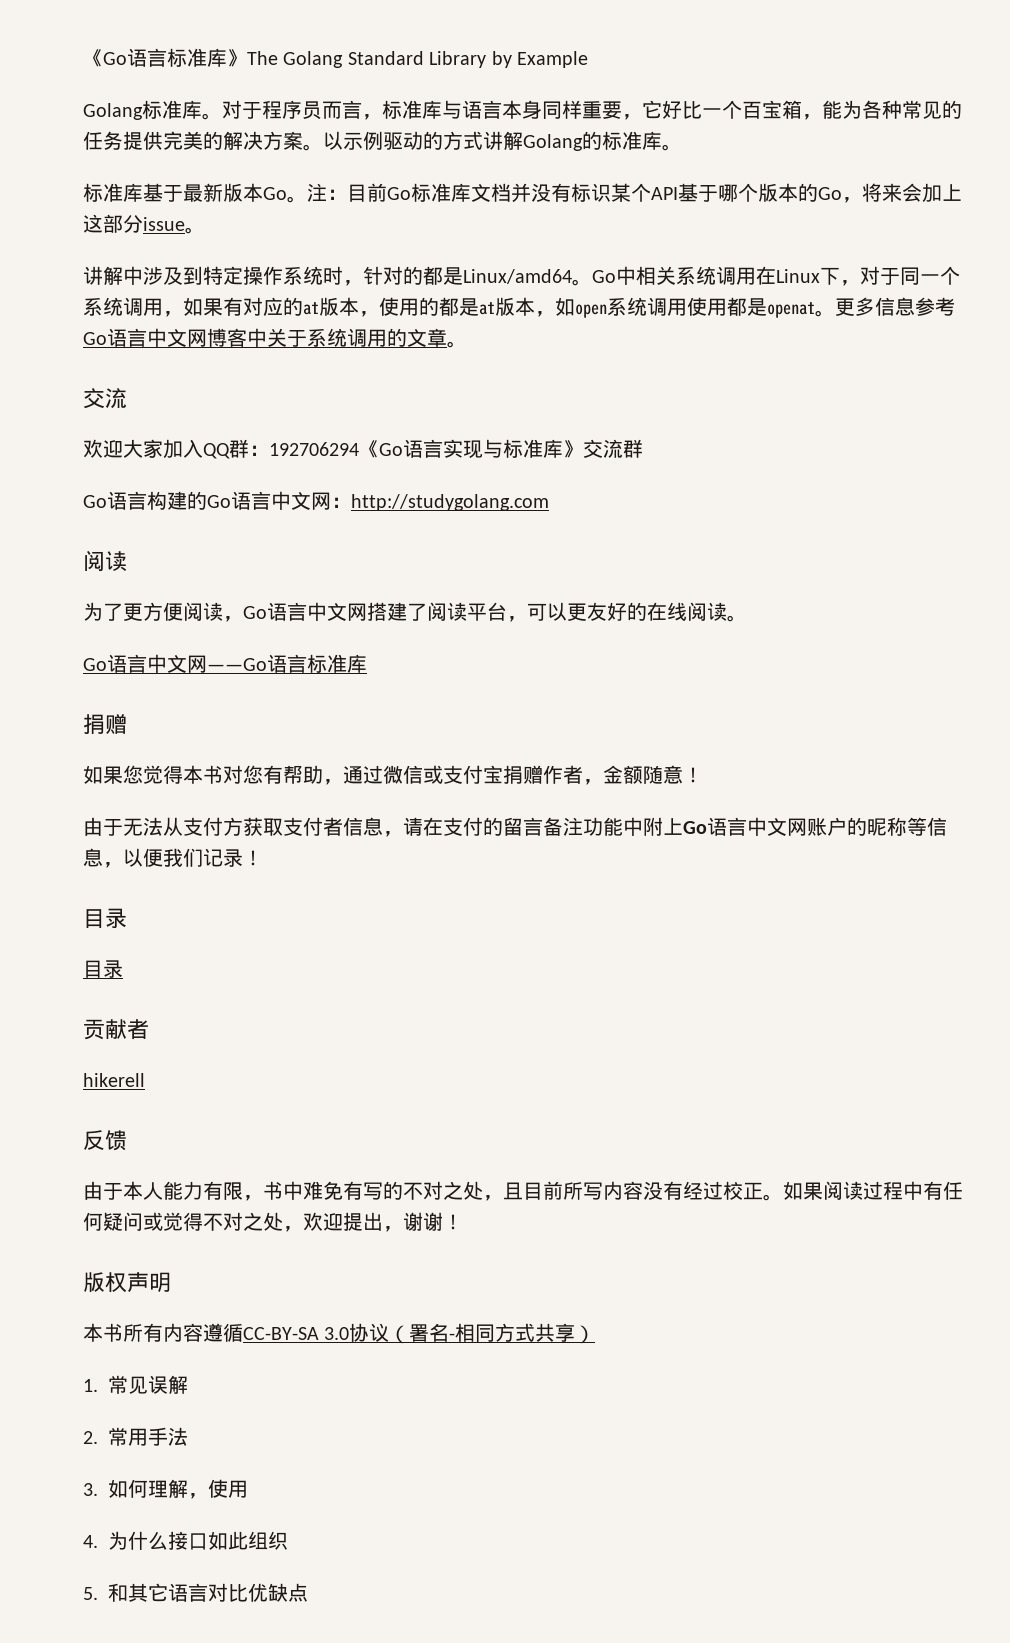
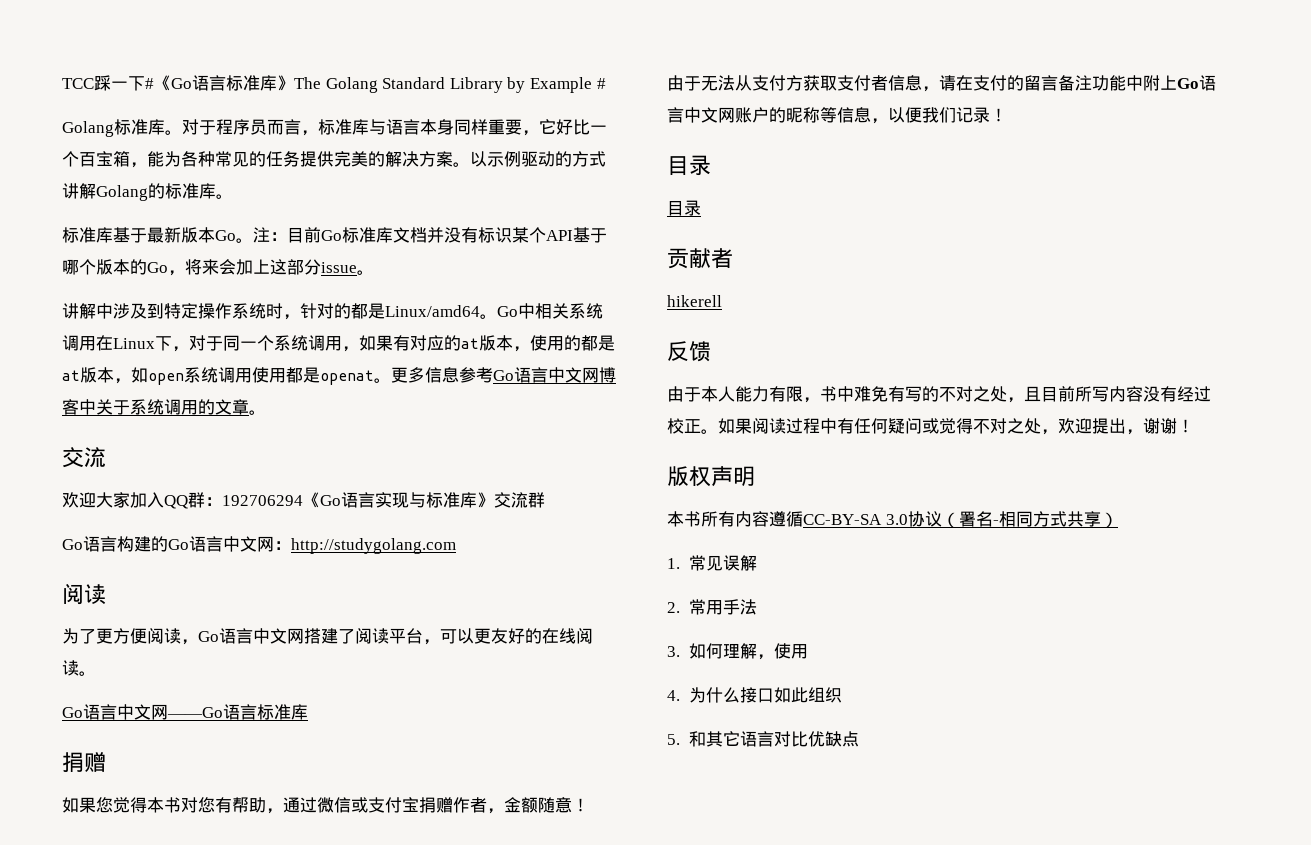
- 《Go语言标准库》The Golang Standard Library by Example
+ TCC踩一下#《Go语言标准库》The Golang Standard Library by Example #

